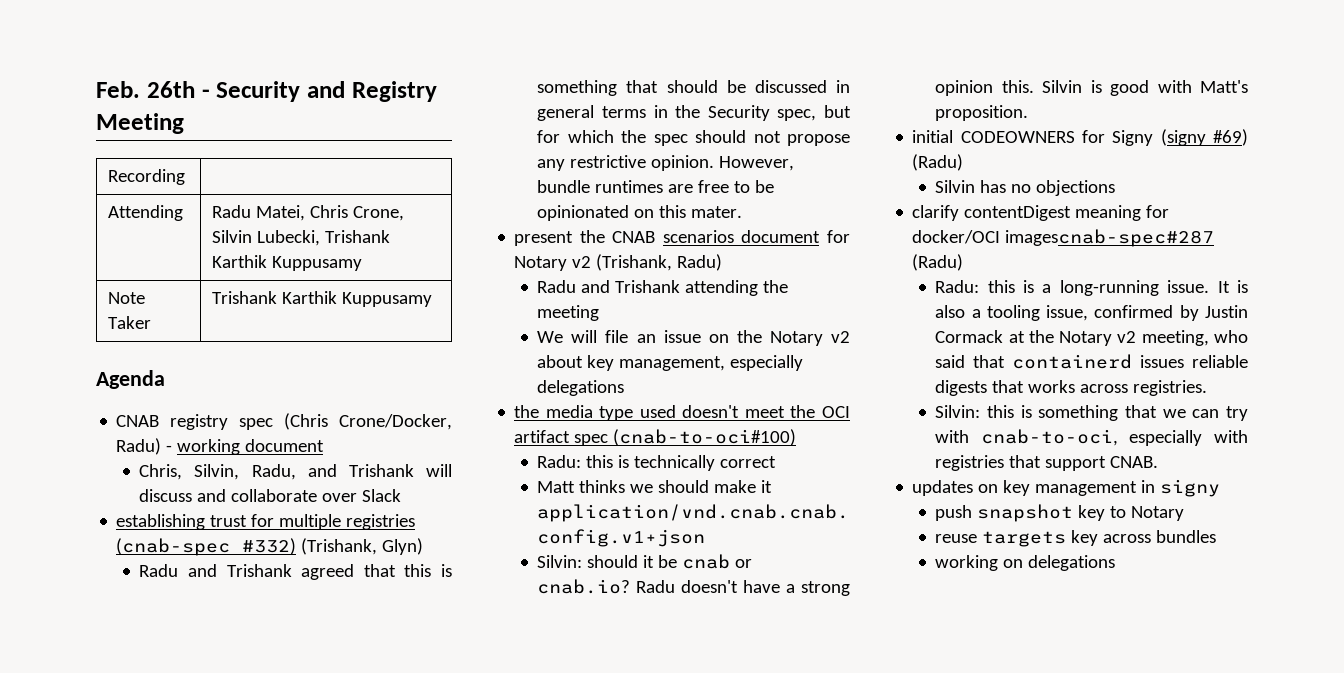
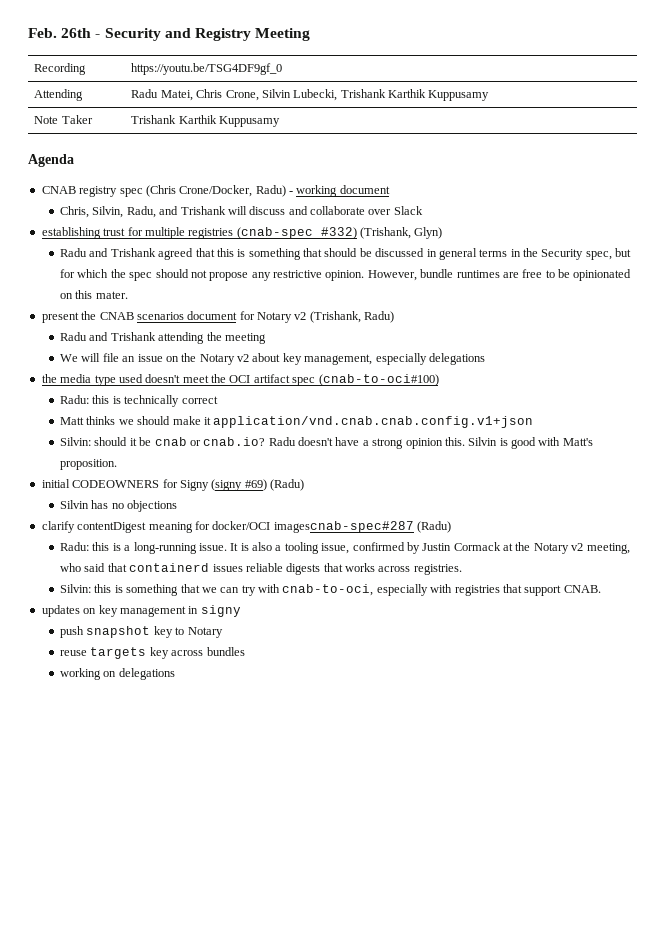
- Recording |
+ Recording | https://youtu.be/TSG4DF9gf_0

